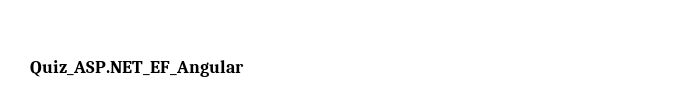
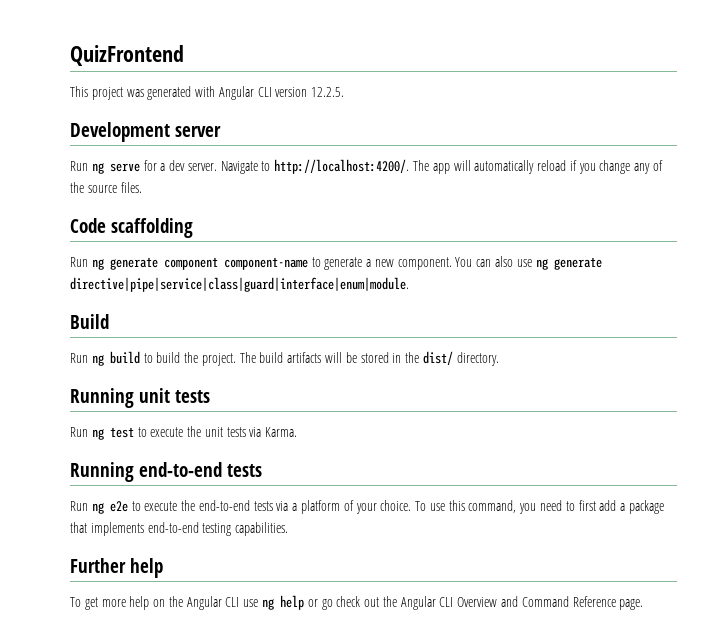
- Quiz_ASP.NET_EF_Angular
+ QuizFrontend
+ This project was generated with Angular CLI version 12.2.5.
+ Development server
+ Run ng serve for a dev server. Navigate to http://localhost:4200/. The app will automatically reload if you change any of the source files.
+ Code scaffolding
+ Run ng generate component component-name to generate a new component. You can also use ng generate directive|pipe|service|class|guard|interface|enum|module.
+ Build
+ Run ng build to build the project. The build artifacts will be stored in the dist/ directory.
+ Running unit tests
+ Run ng test to execute the unit tests via Karma.
+ Running end-to-end tests
+ Run ng e2e to execute the end-to-end tests via a platform of your choice. To use this command, you need to first add a package that implements end-to-end testing capabilities.
+ Further help
+ To get more help on the Angular CLI use ng help or go check out the Angular CLI Overview and Command Reference page.

